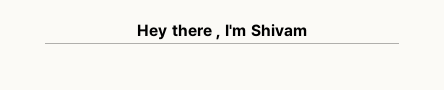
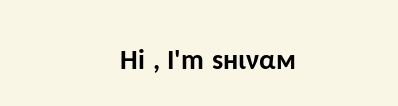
- Hey there , I'm Shivam
+ Hi , I'm ѕнιναм

